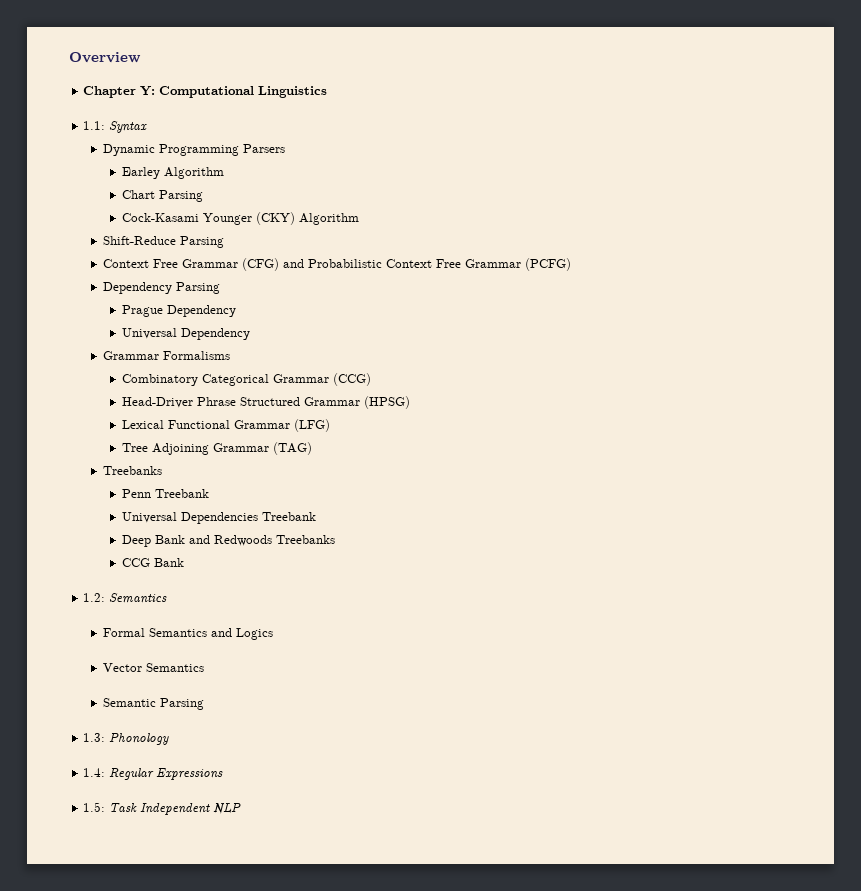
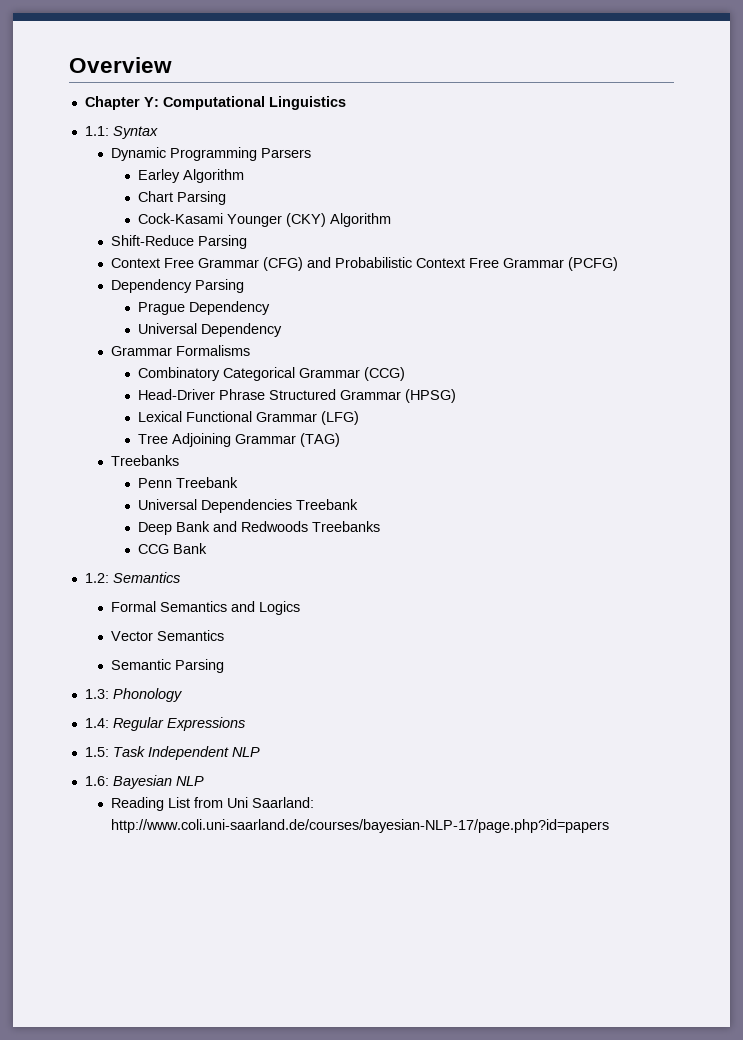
+ 1.6: Bayesian NLP
+ Reading List from Uni Saarland: http://www.coli.uni-saarland.de/courses/bayesian-NLP-17/page.php?id=papers

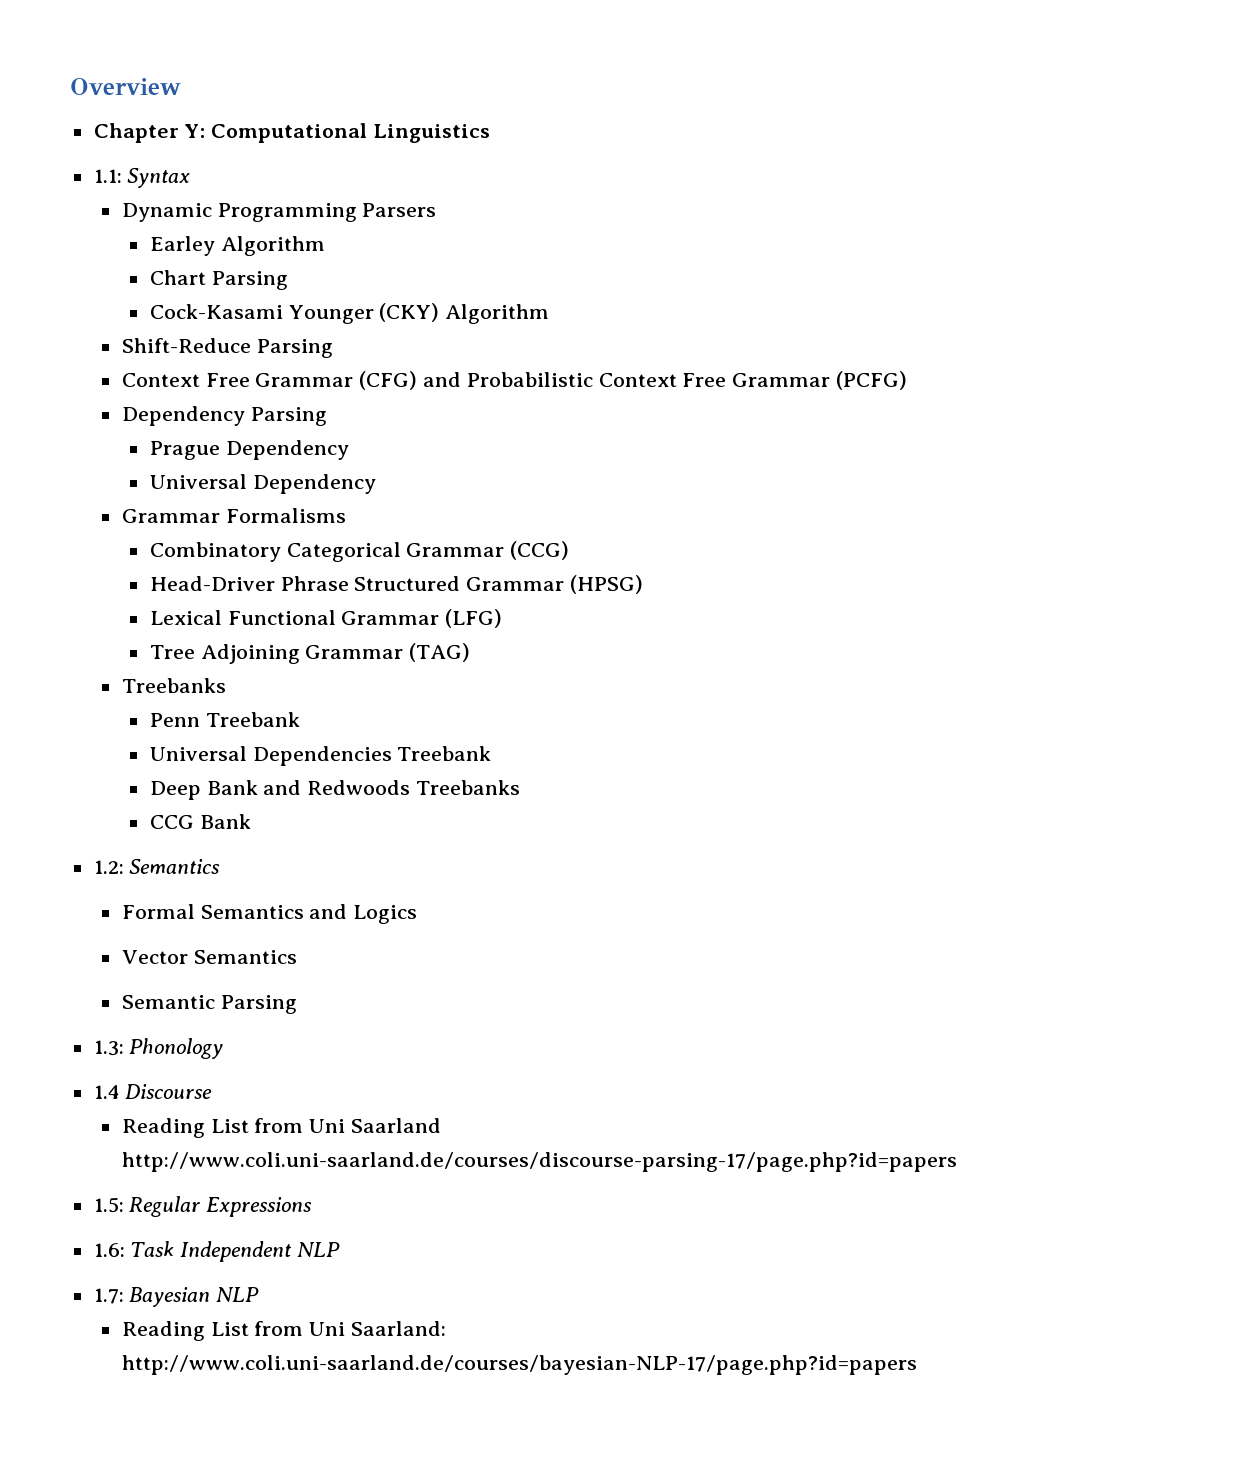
- 1.4: Regular Expressions
+ 1.4 Discourse
+ Reading List from Uni Saarland http://www.coli.uni-saarland.de/courses/discourse-parsing-17/page.php?id=papers
+ 1.5: Regular Expressions
- 1.5: Task Independent NLP
+ 1.6: Task Independent NLP
- 1.6: Bayesian NLP
+ 1.7: Bayesian NLP

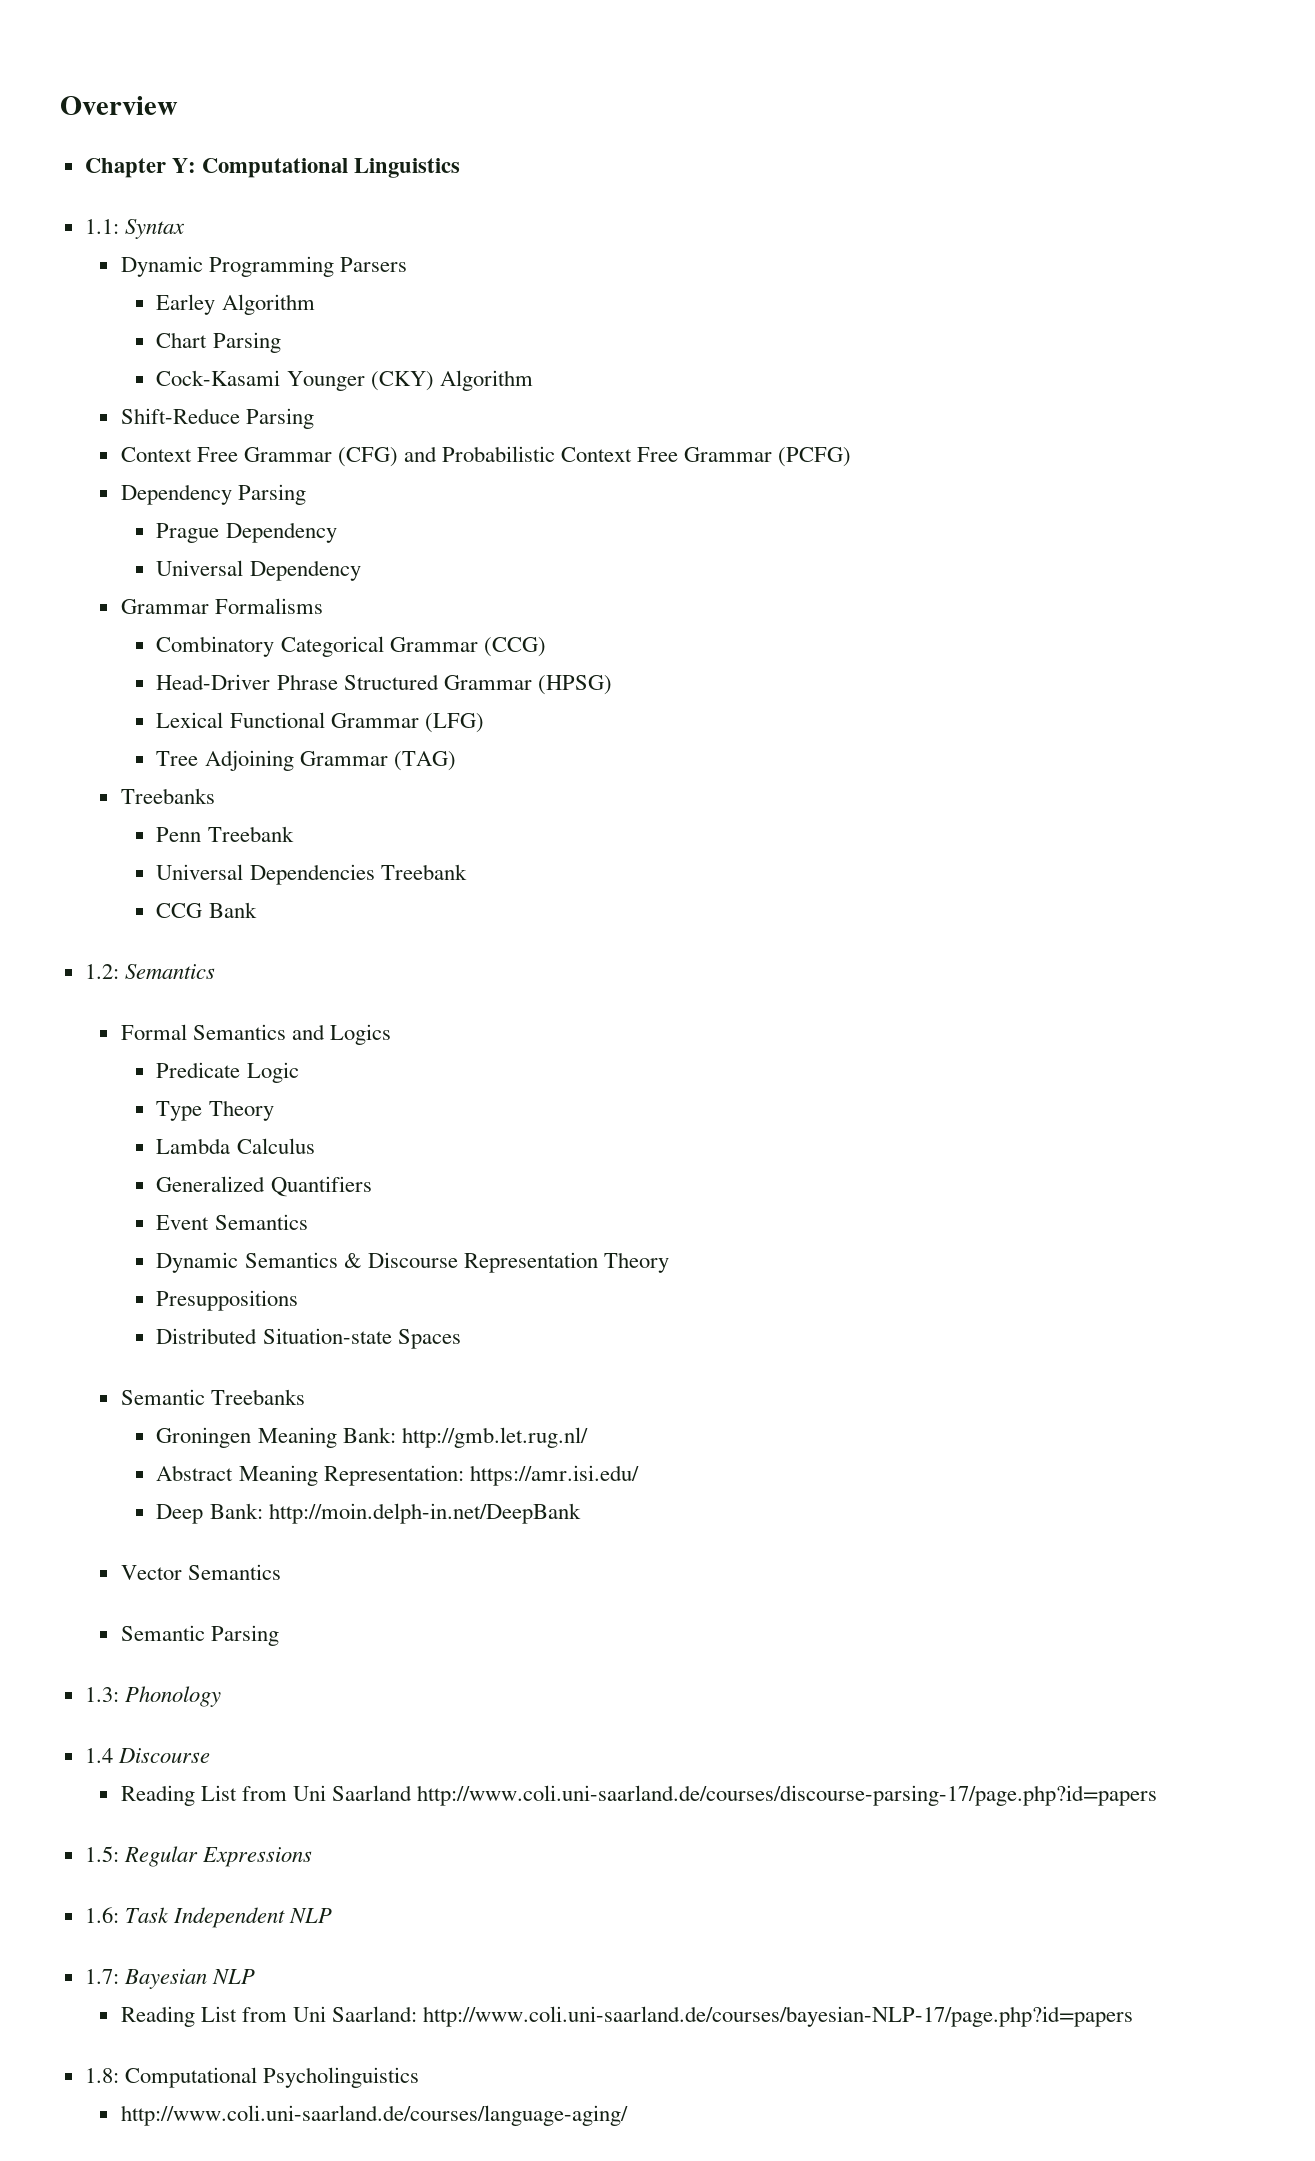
- Deep Bank and Redwoods Treebanks
+ Predicate Logic
+ Type Theory
+ Lambda Calculus
+ Generalized Quantifiers
+ Event Semantics
+ Dynamic Semantics & Discourse Representation Theory
+ Presuppositions
+ Distributed Situation-state Spaces
+ Semantic Treebanks
+ Groningen Meaning Bank: http://gmb.let.rug.nl/
+ Abstract Meaning Representation: https://amr.isi.edu/
+ Deep Bank: http://moin.delph-in.net/DeepBank
+ 1.8: Computational Psycholinguistics
+ http://www.coli.uni-saarland.de/courses/language-aging/

